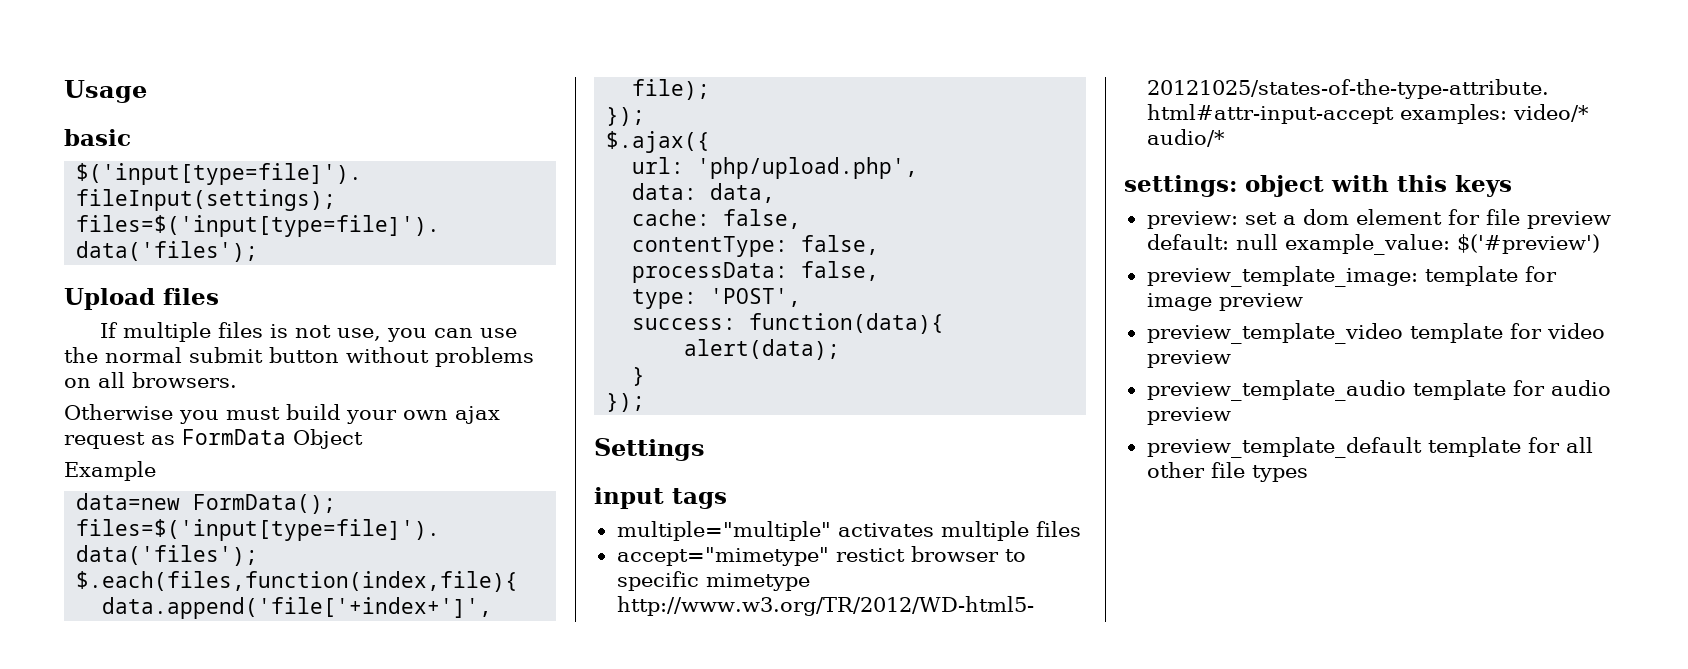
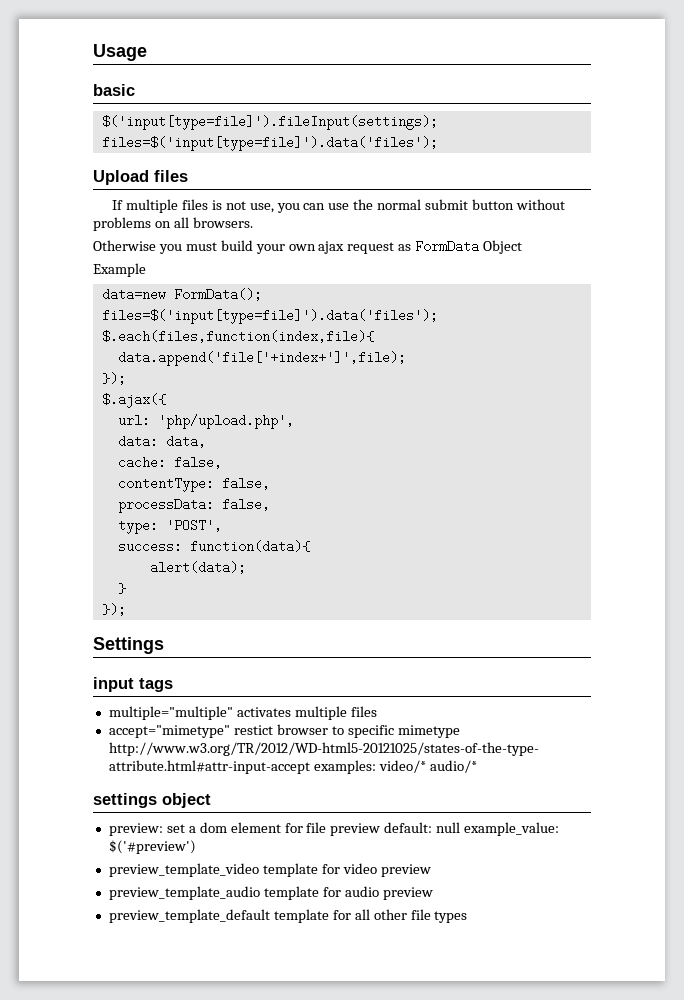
- settings: object with this keys
+ settings object
- preview_template_image: template for image preview

